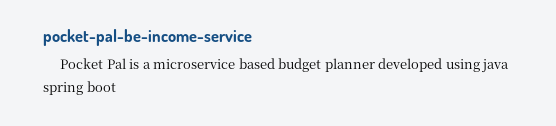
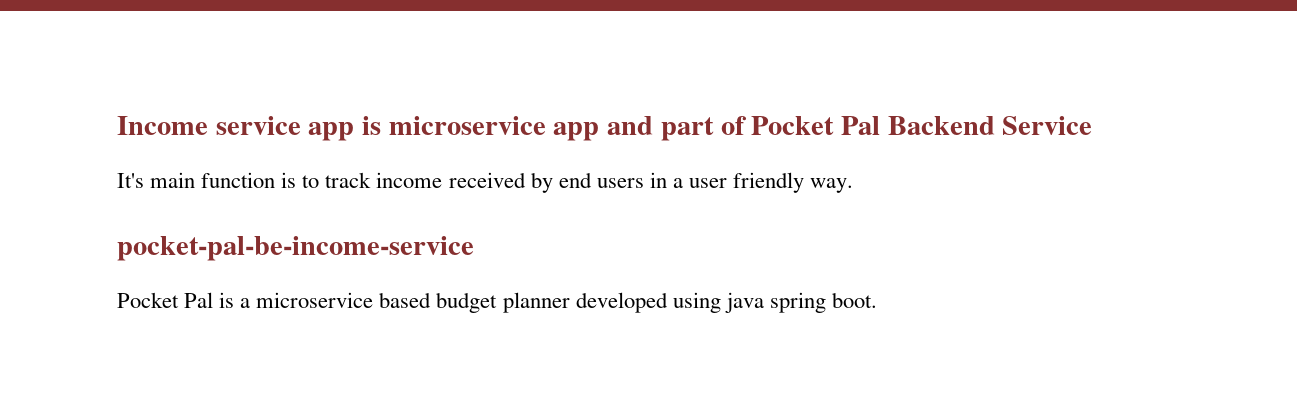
+ Income service app is microservice app and part of Pocket Pal Backend Service
+ It's main function is to track income received by end users in a user friendly way.
- Pocket Pal is a microservice based budget planner developed using java spring boot
+ Pocket Pal is a microservice based budget planner developed using java spring boot.

